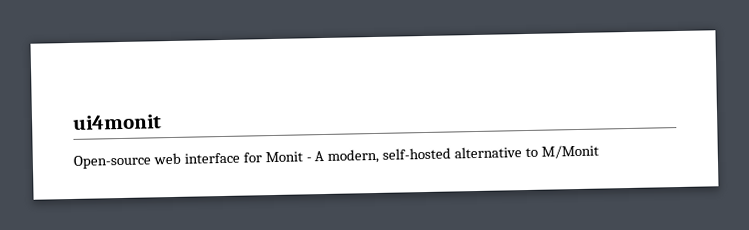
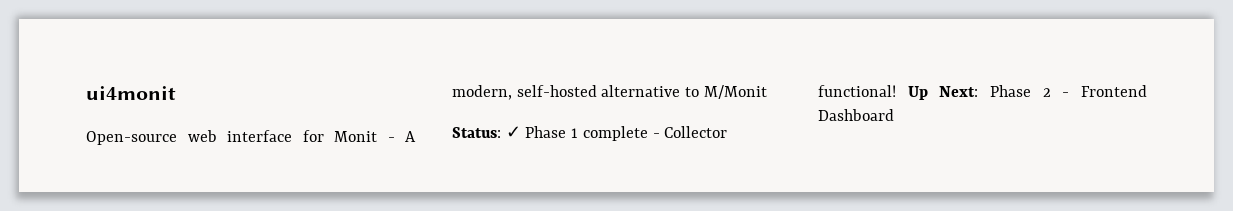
+ Status: ✓ Phase 1 complete - Collector functional! Up Next: Phase 2 - Frontend Dashboard

